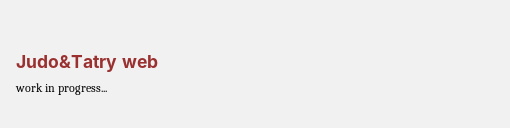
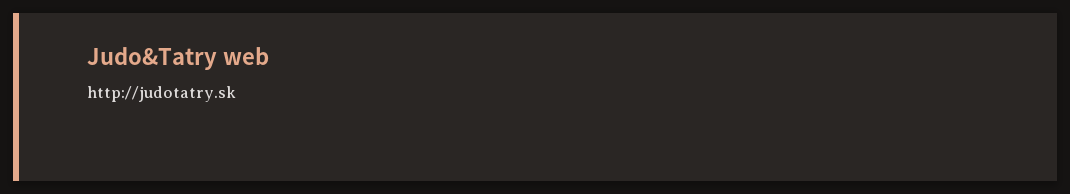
- work in progress...
+ http://judotatry.sk

